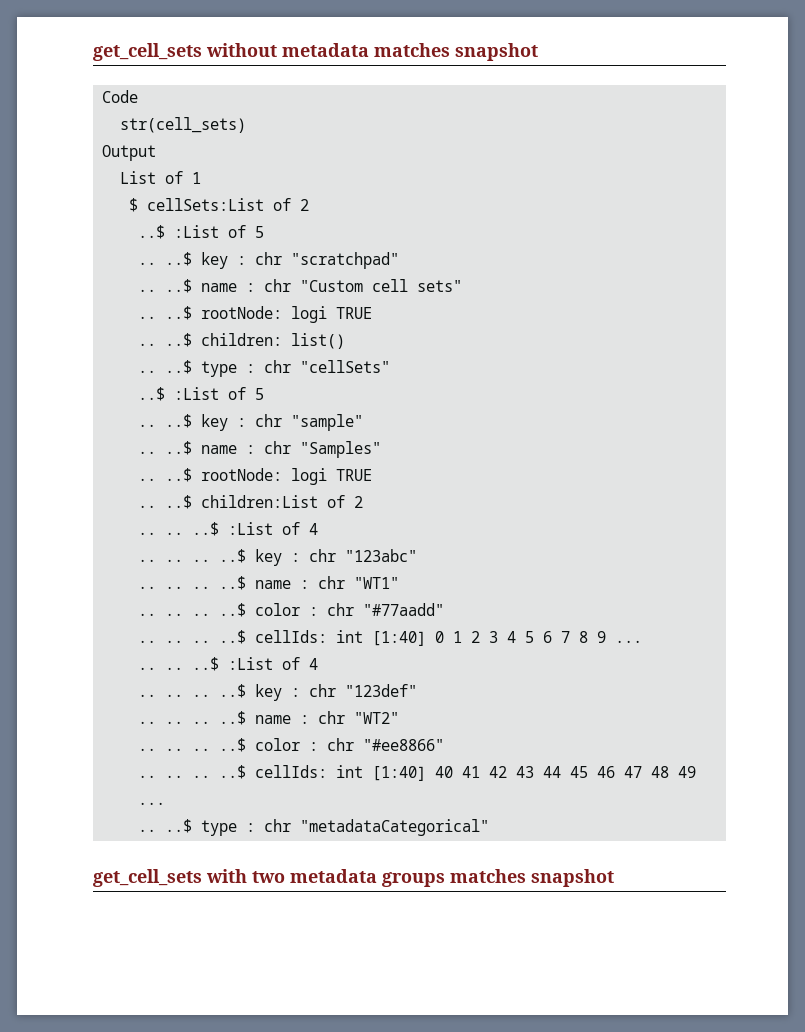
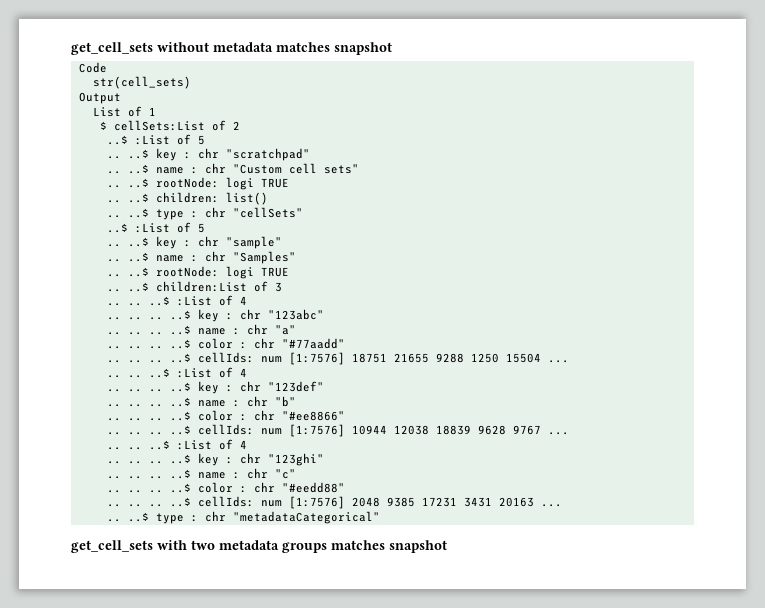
- .. ..$ children:List of 2
+ .. ..$ children:List of 3
- .. .. .. ..$ name : chr "WT1"
+ .. .. .. ..$ name : chr "a"
- .. .. .. ..$ cellIds: int [1:40] 0 1 2 3 4 5 6 7 8 9 ...
+ .. .. .. ..$ cellIds: num [1:7576] 18751 21655 9288 1250 15504 ...
- .. .. .. ..$ name : chr "WT2"
+ .. .. .. ..$ name : chr "b"
- .. .. .. ..$ cellIds: int [1:40] 40 41 42 43 44 45 46 47 48 49 ...
+ .. .. .. ..$ cellIds: num [1:7576] 10944 12038 18839 9628 9767 ...
+ .. .. ..$ :List of 4
+ .. .. .. ..$ key : chr "123ghi"
+ .. .. .. ..$ name : chr "c"
+ .. .. .. ..$ color : chr "#eedd88"
+ .. .. .. ..$ cellIds: num [1:7576] 2048 9385 17231 3431 20163 ...

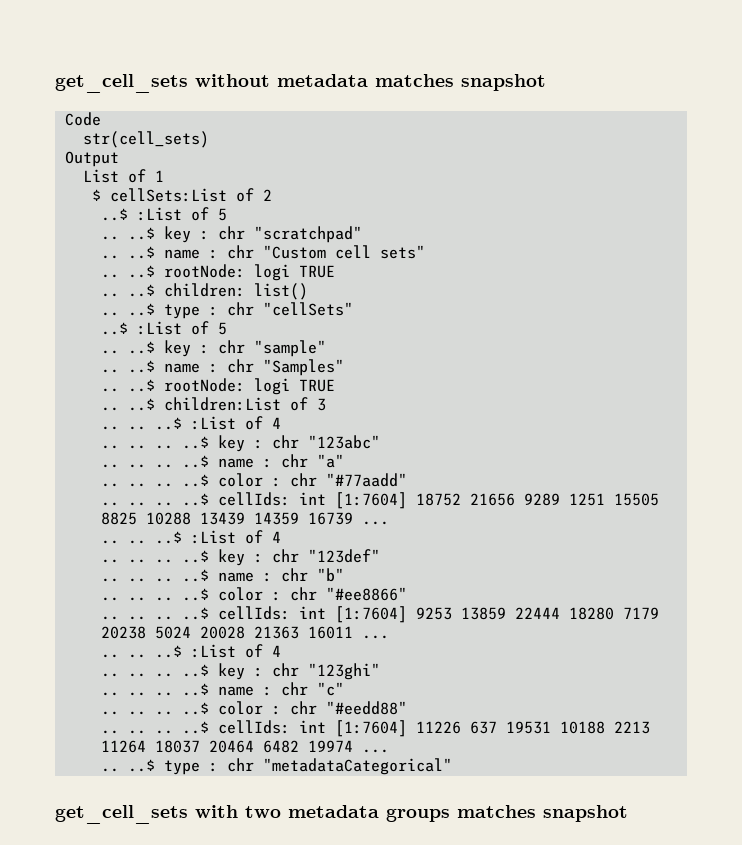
- .. .. .. ..$ cellIds: num [1:7576] 18751 21655 9288 1250 15504 ...
+ .. .. .. ..$ cellIds: int [1:7604] 18752 21656 9289 1251 15505 8825 10288 13439 14359 16739 ...
- .. .. .. ..$ cellIds: num [1:7576] 10944 12038 18839 9628 9767 ...
+ .. .. .. ..$ cellIds: int [1:7604] 9253 13859 22444 18280 7179 20238 5024 20028 21363 16011 ...
- .. .. .. ..$ cellIds: num [1:7576] 2048 9385 17231 3431 20163 ...
+ .. .. .. ..$ cellIds: int [1:7604] 11226 637 19531 10188 2213 11264 18037 20464 6482 19974 ...

